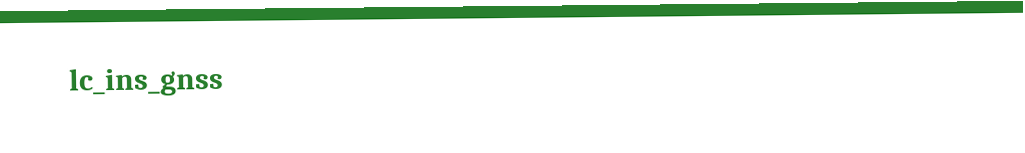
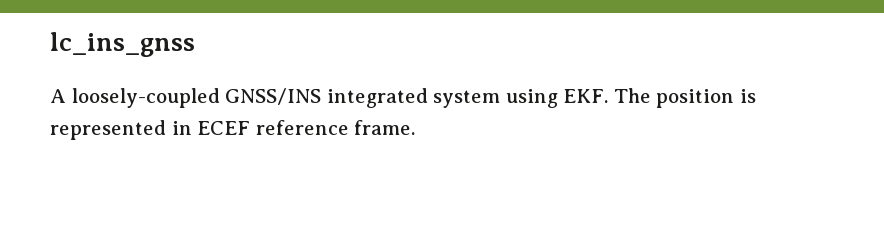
+ A loosely-coupled GNSS/INS integrated system using EKF. The position is represented in ECEF reference frame.

